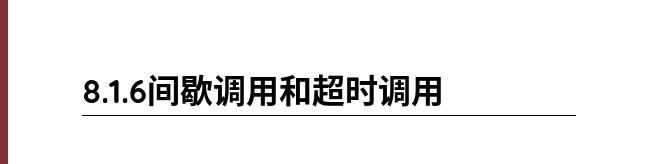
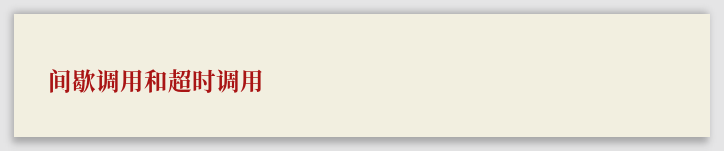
- 8.1.6间歇调用和超时调用
+ 间歇调用和超时调用

